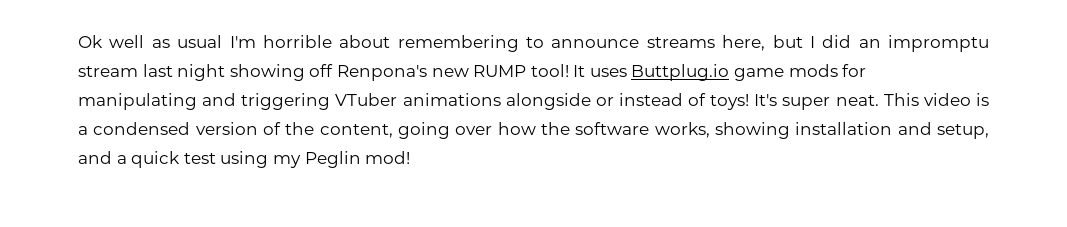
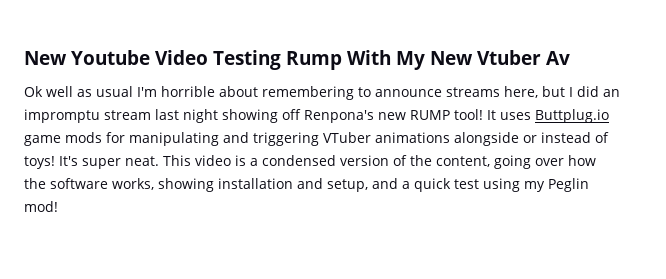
+ New Youtube Video Testing Rump With My New Vtuber Av

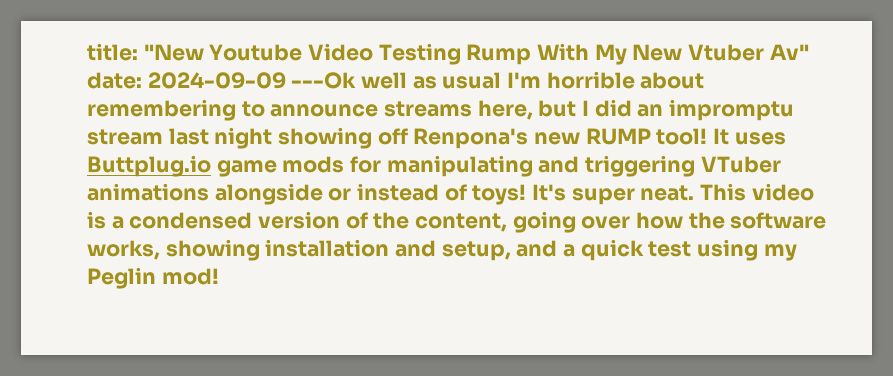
- New Youtube Video Testing Rump With My New Vtuber Av
- Ok well as usual I'm horrible about remembering to announce streams here, but I did an impromptu stream last night showing off Renpona's new RUMP tool!
+ title: "New Youtube Video Testing Rump With My New Vtuber Av" date: 2024-09-09 ---Ok well as usual I'm horrible about remembering to announce streams here, but I did an impromptu stream last night showing off Renpona's new RUMP tool!

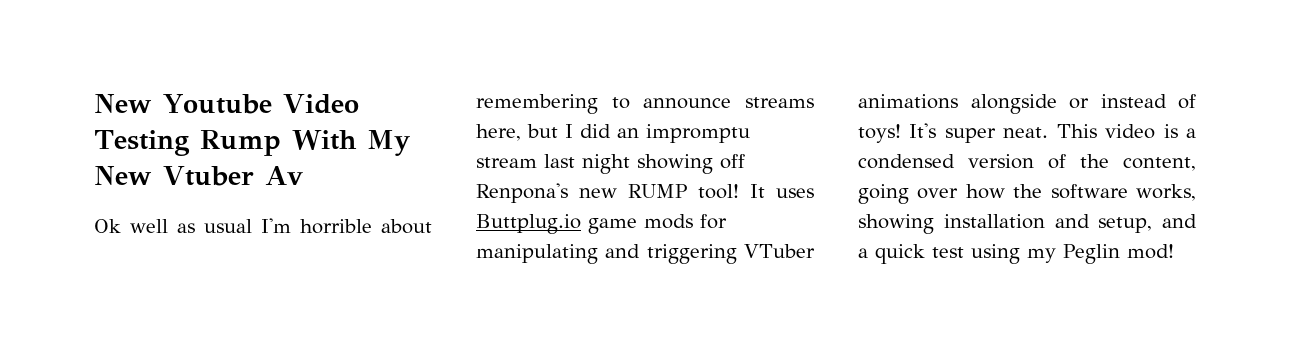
- title: "New Youtube Video Testing Rump With My New Vtuber Av" date: 2024-09-09 ---Ok well as usual I'm horrible about remembering to announce streams here, but I did an impromptu stream last night showing off Renpona's new RUMP tool!
+ New Youtube Video Testing Rump With My New Vtuber Av
+ Ok well as usual I'm horrible about remembering to announce streams here, but I did an impromptu stream last night showing off Renpona's new RUMP tool!

